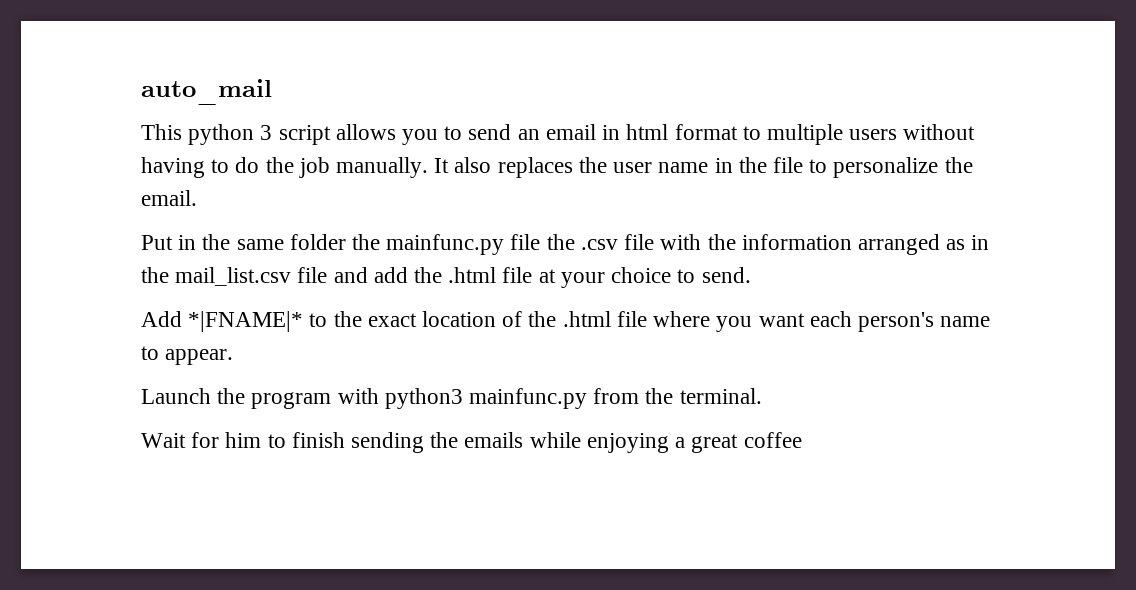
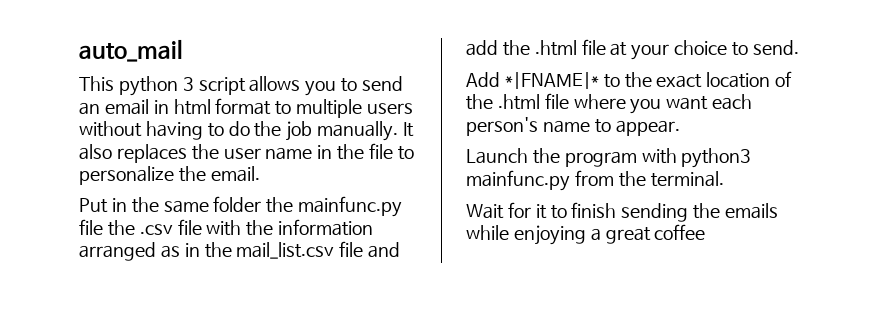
- Wait for him to finish sending the emails while enjoying a great coffee
+ Wait for it to finish sending the emails while enjoying a great coffee

